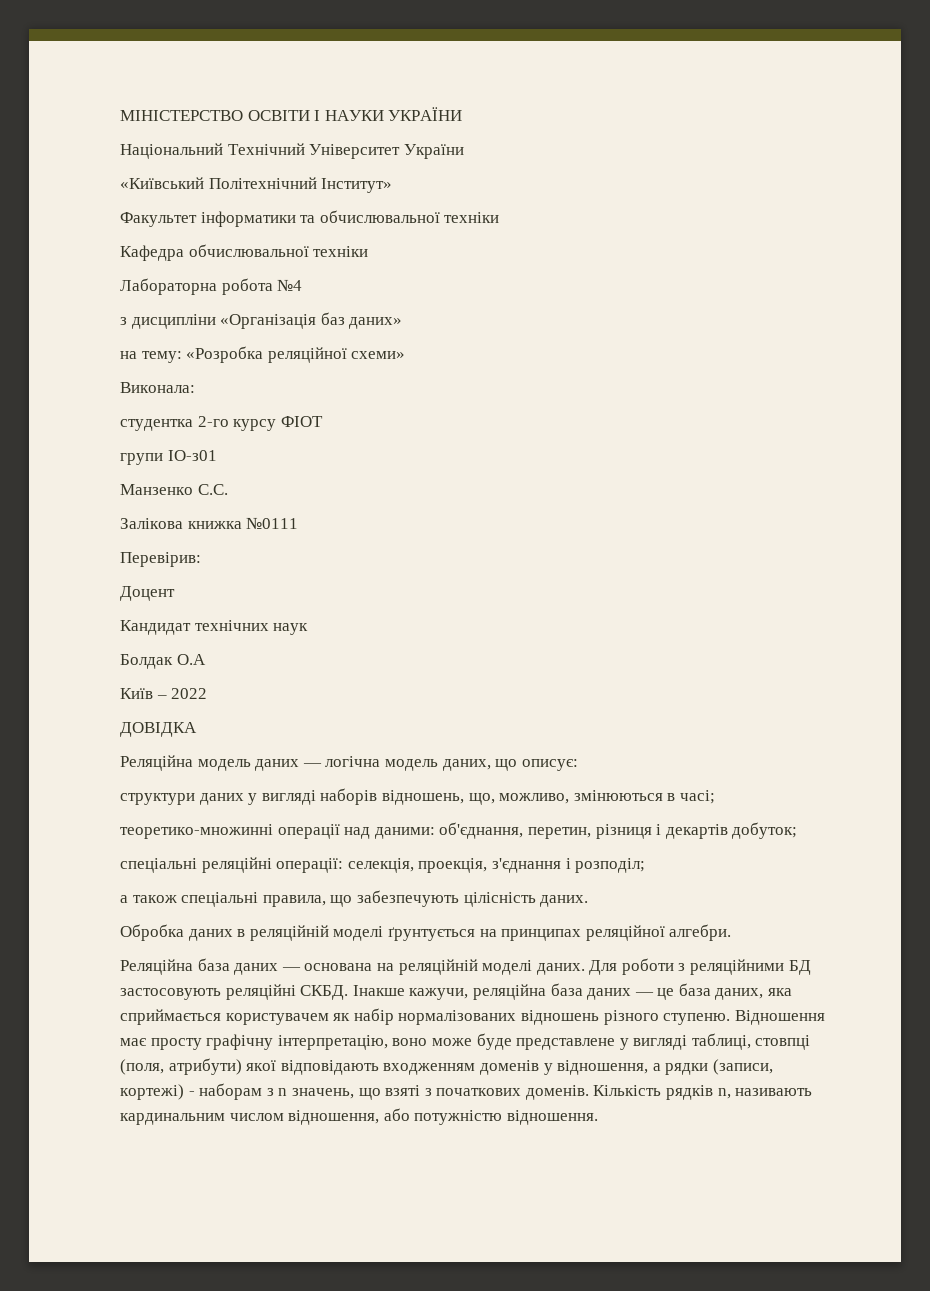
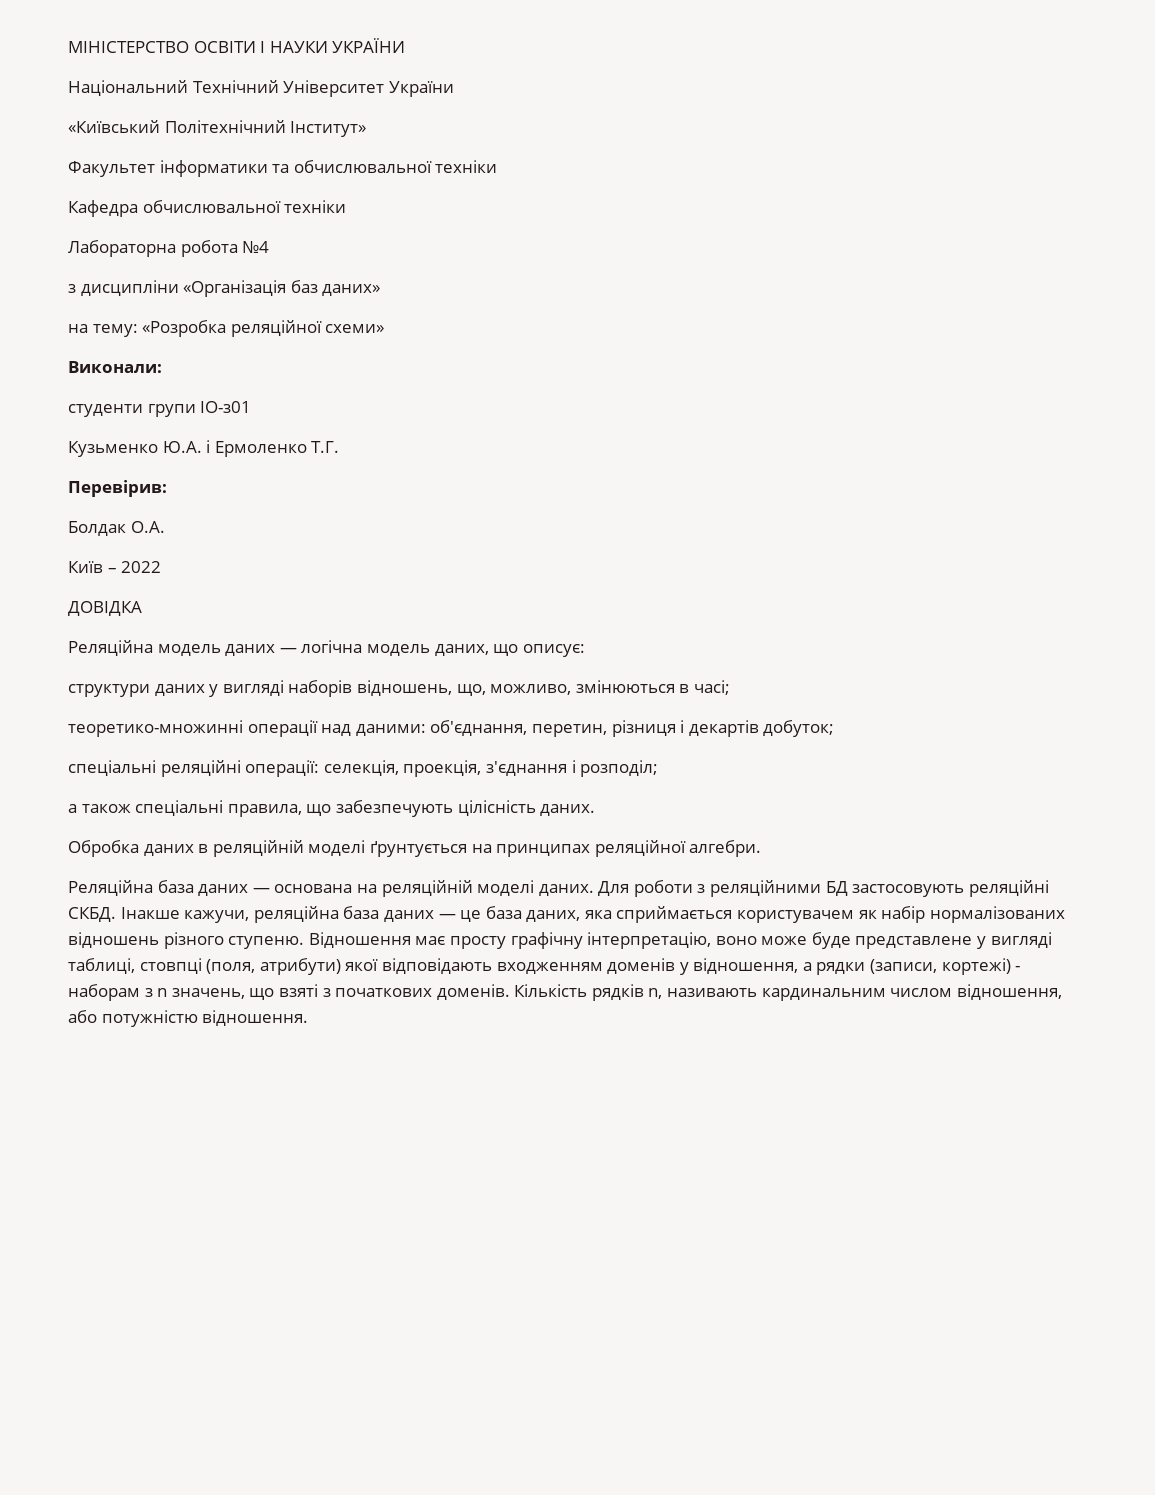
- Виконала:
- студентка 2-го курсу ФІОТ
- групи ІО-з01
- Манзенко С.С.
- Залікова книжка №0111
+ Виконали:
+ студенти групи ІО-з01
+ Кузьменко Ю.А. і Ермоленко Т.Г.
  Перевірив:
- Доцент
- Кандидат технічних наук
- Болдак О.А
+ Болдак О.А.

